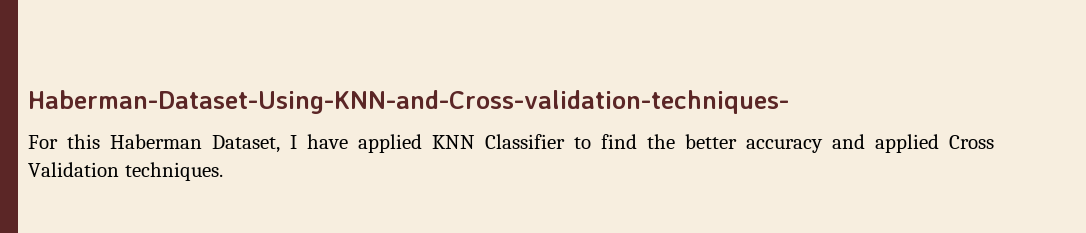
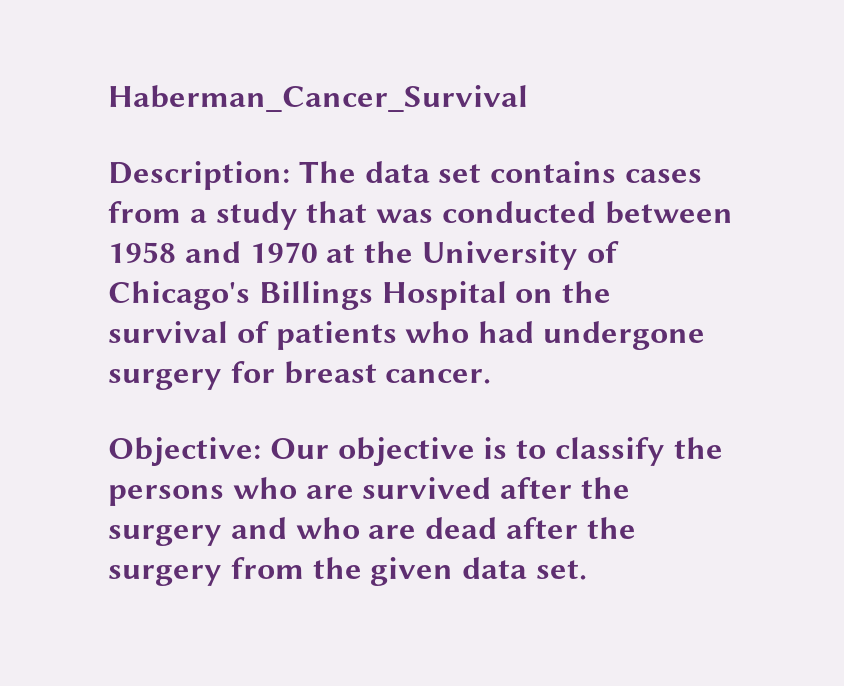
- Haberman-Dataset-Using-KNN-and-Cross-validation-techniques-
- For this Haberman Dataset, I have applied KNN Classifier to find the better accuracy and applied Cross Validation techniques.
+ Haberman_Cancer_Survival
+ Description: The data set contains cases from a study that was conducted between 1958 and 1970 at the University of Chicago's Billings Hospital on the survival of patients who had undergone surgery for breast cancer.
+ Objective: Our objective is to classify the persons who are survived after the surgery and who are dead after the surgery from the given data set.

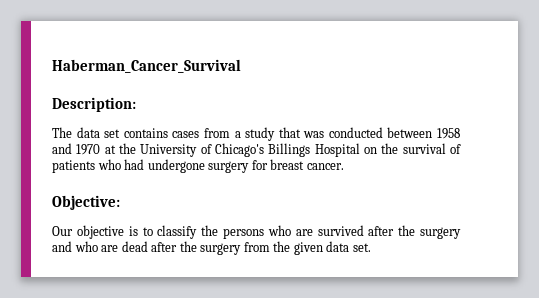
- Description: The data set contains cases from a study that was conducted between 1958 and 1970 at the University of Chicago's Billings Hospital on the survival of patients who had undergone surgery for breast cancer.
+ Description:
+ The data set contains cases from a study that was conducted between 1958 and 1970 at the University of Chicago's Billings Hospital on the survival of patients who had undergone surgery for breast cancer.
- Objective: Our objective is to classify the persons who are survived after the surgery and who are dead after the surgery from the given data set.
+ Objective:
+ Our objective is to classify the persons who are survived after the surgery and who are dead after the surgery from the given data set.

